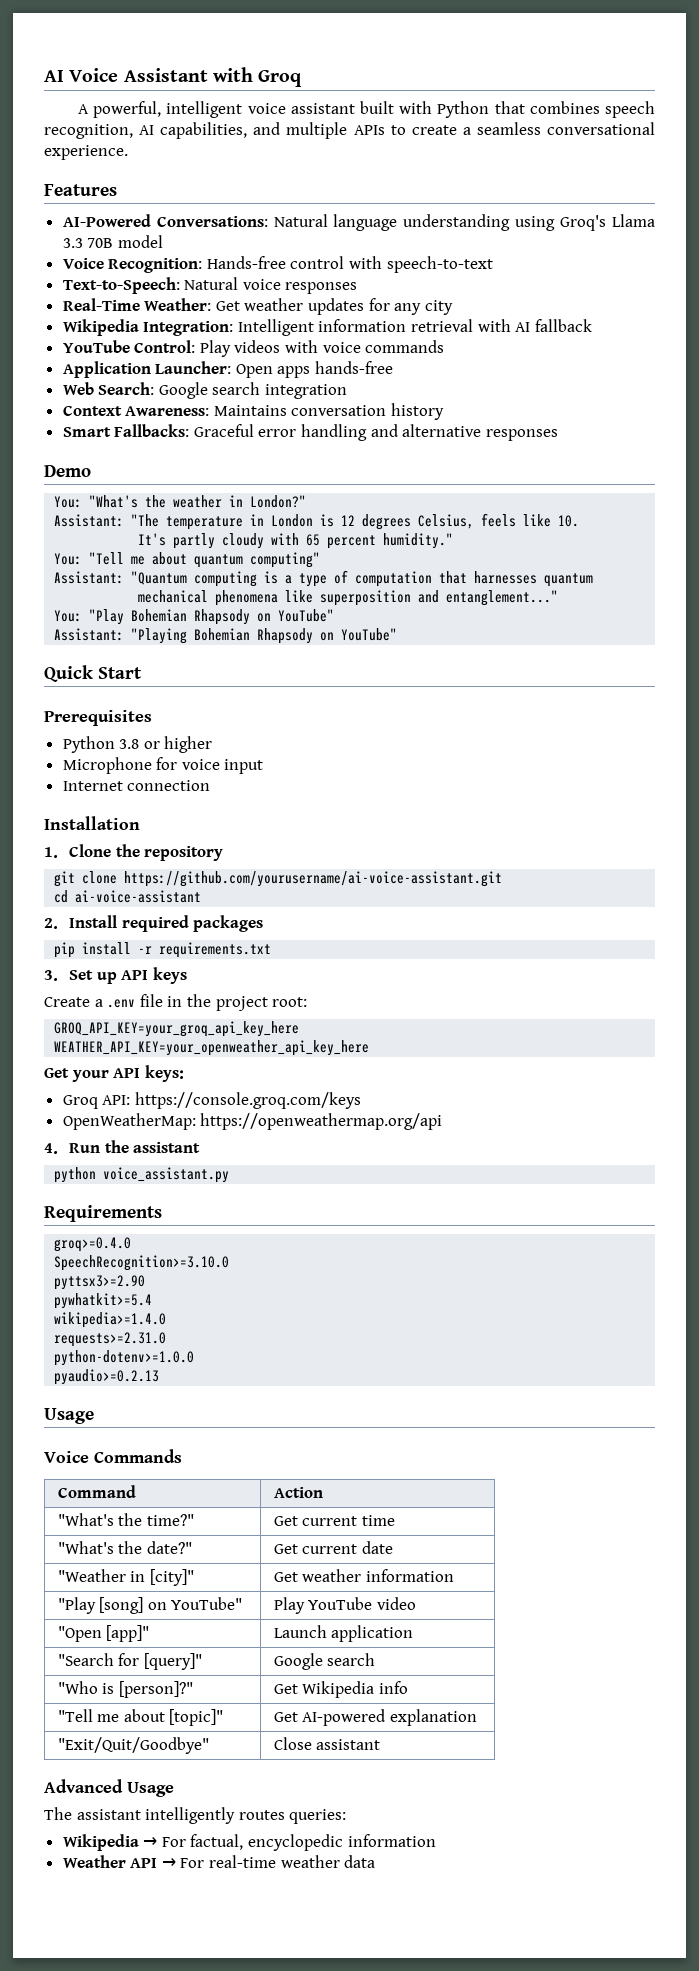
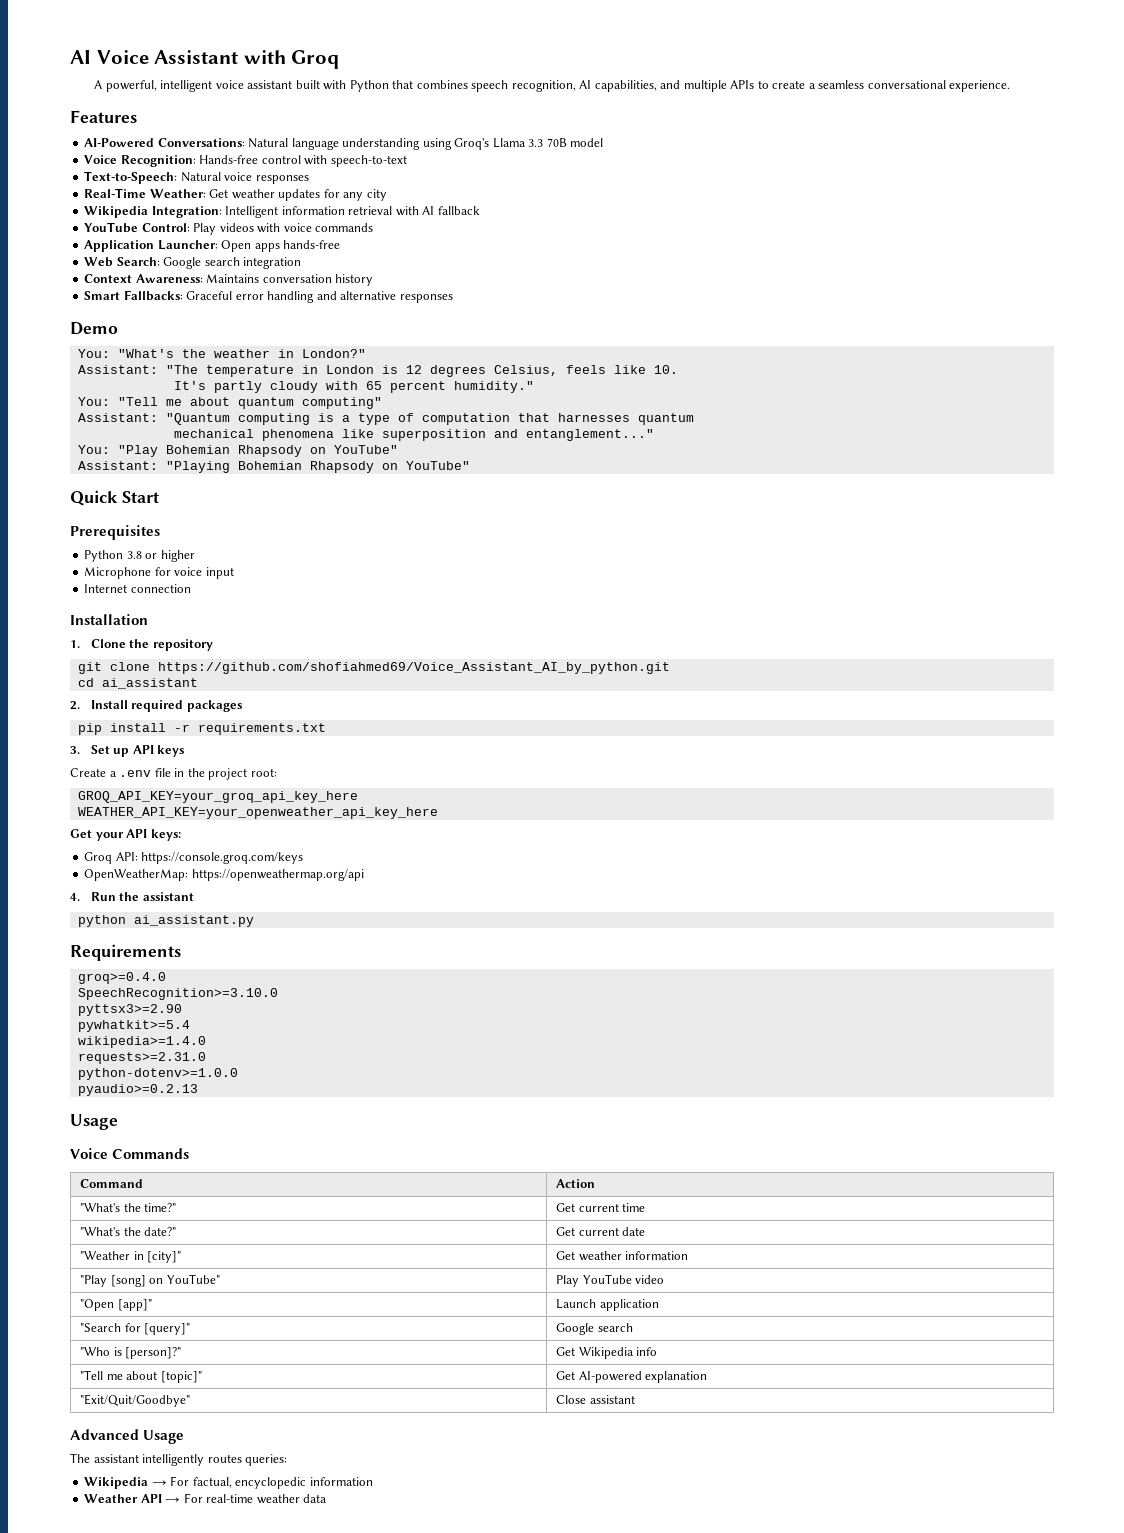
- git clone https://github.com/yourusername/ai-voice-assistant.git
+ git clone https://github.com/shofiahmed69/Voice_Assistant_AI_by_python.git
- cd ai-voice-assistant
+ cd ai_assistant
- python voice_assistant.py
+ python ai_assistant.py

